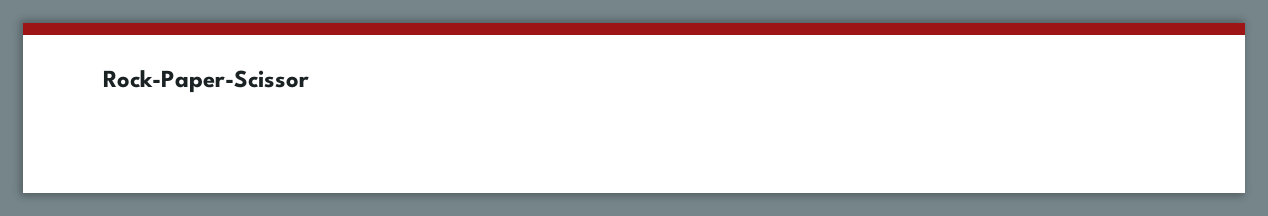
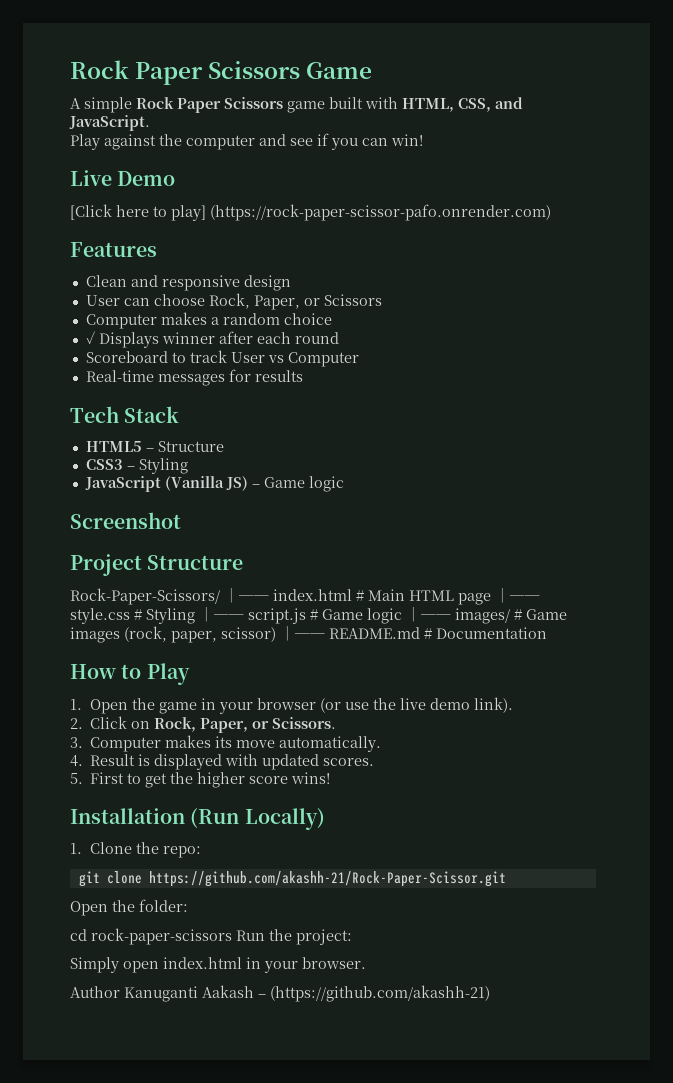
- Rock-Paper-Scissor
+ Rock Paper Scissors Game
+ A simple Rock Paper Scissors game built with HTML, CSS, and JavaScript.
+ Play against the computer and see if you can win!
+ Live Demo
+ [Click here to play] (https://rock-paper-scissor-pafo.onrender.com)
+ Features
+ Clean and responsive design
+ User can choose Rock, Paper, or Scissors
+ Computer makes a random choice
+ ✓ Displays winner after each round
+ Scoreboard to track User vs Computer
+ Real-time messages for results
+ Tech Stack
+ HTML5 – Structure
+ CSS3 – Styling
+ JavaScript (Vanilla JS) – Game logic
+ Screenshot
+ Project Structure
+ Rock-Paper-Scissors/ │── index.html # Main HTML page │── style.css # Styling │── script.js # Game logic │── images/ # Game images (rock, paper, scissor) │── README.md # Documentation
+ How to Play
+ 1. Open the game in your browser (or use the live demo link).
+ 2. Click on Rock, Paper, or Scissors.
+ 3. Computer makes its move automatically.
+ 4. Result is displayed with updated scores.
+ 5. First to get the higher score wins!
+ Installation (Run Locally)
+ 1. Clone the repo:
+ git clone https://github.com/akashh-21/Rock-Paper-Scissor.git
+ Open the folder:
+ cd rock-paper-scissors Run the project:
+ Simply open index.html in your browser.
+ Author Kanuganti Aakash – (https://github.com/akashh-21)

